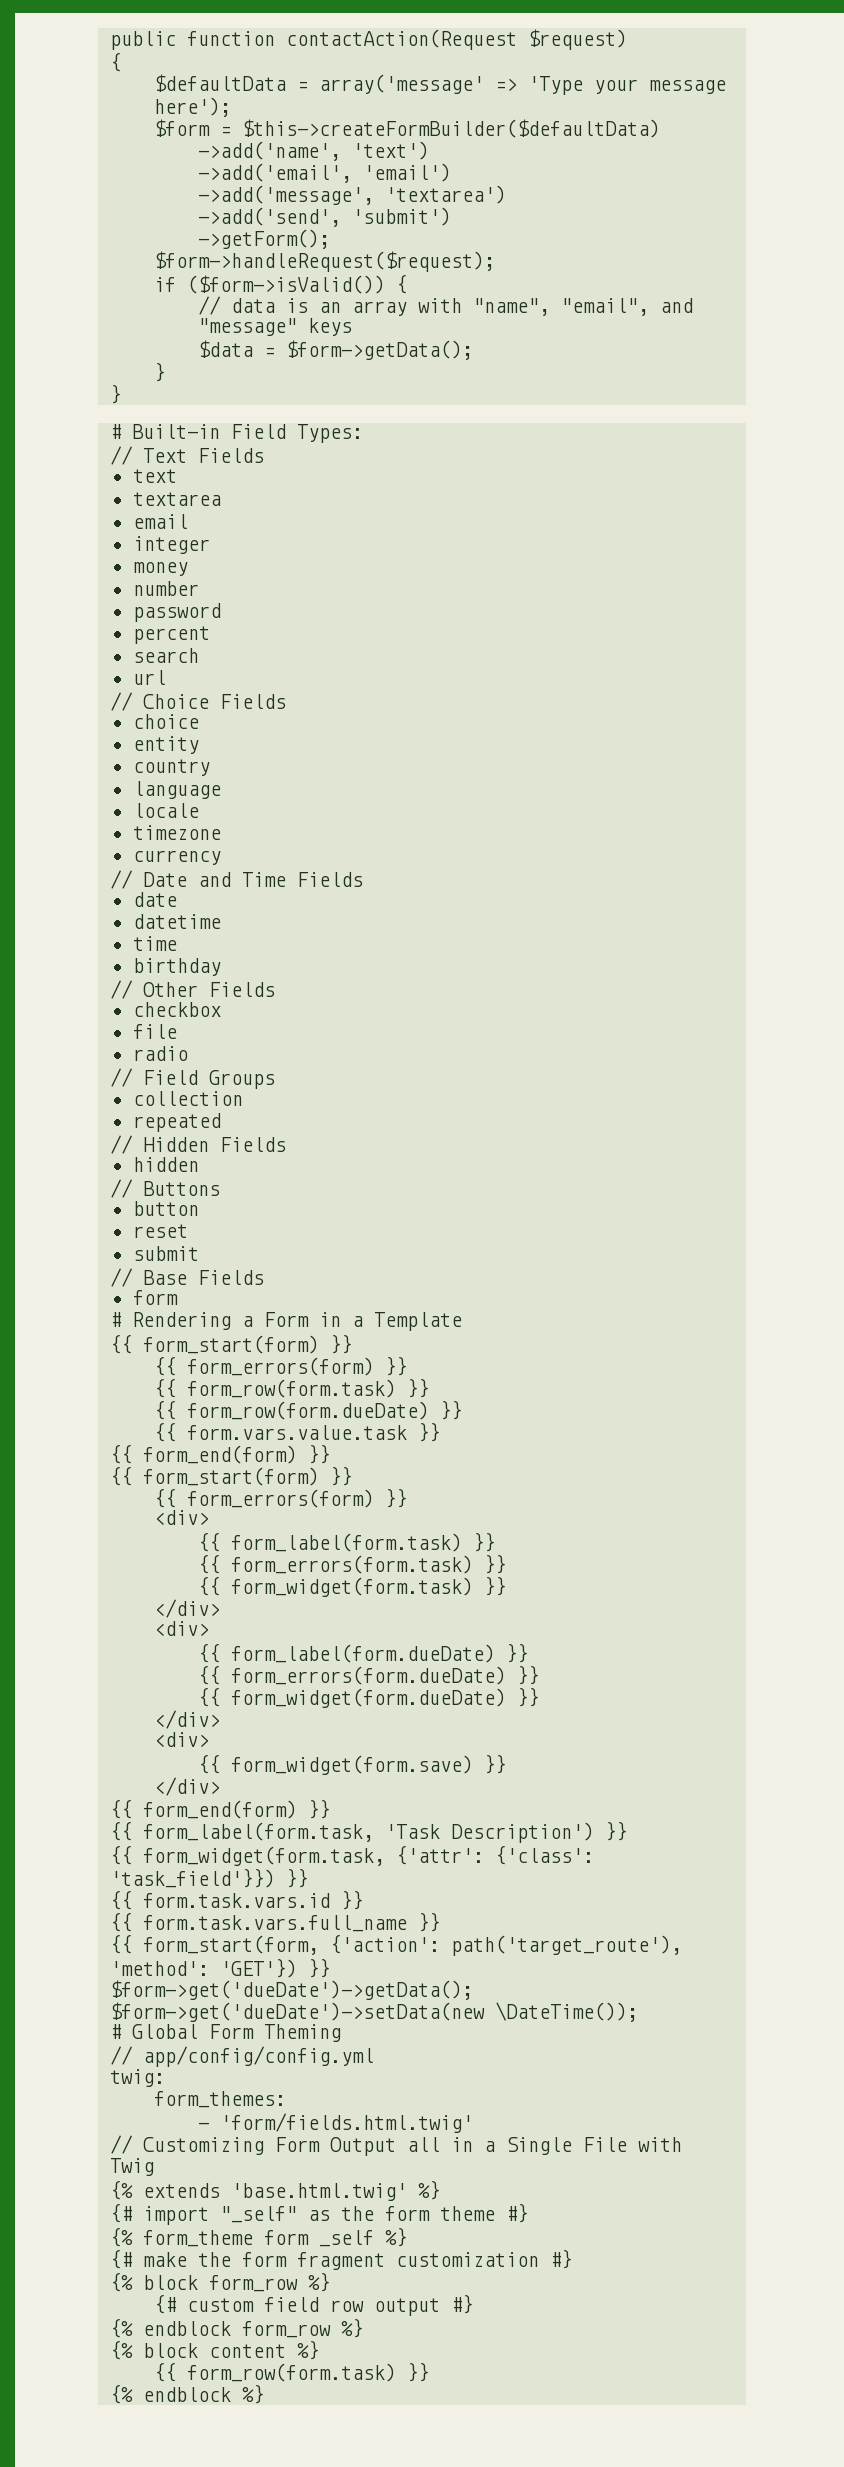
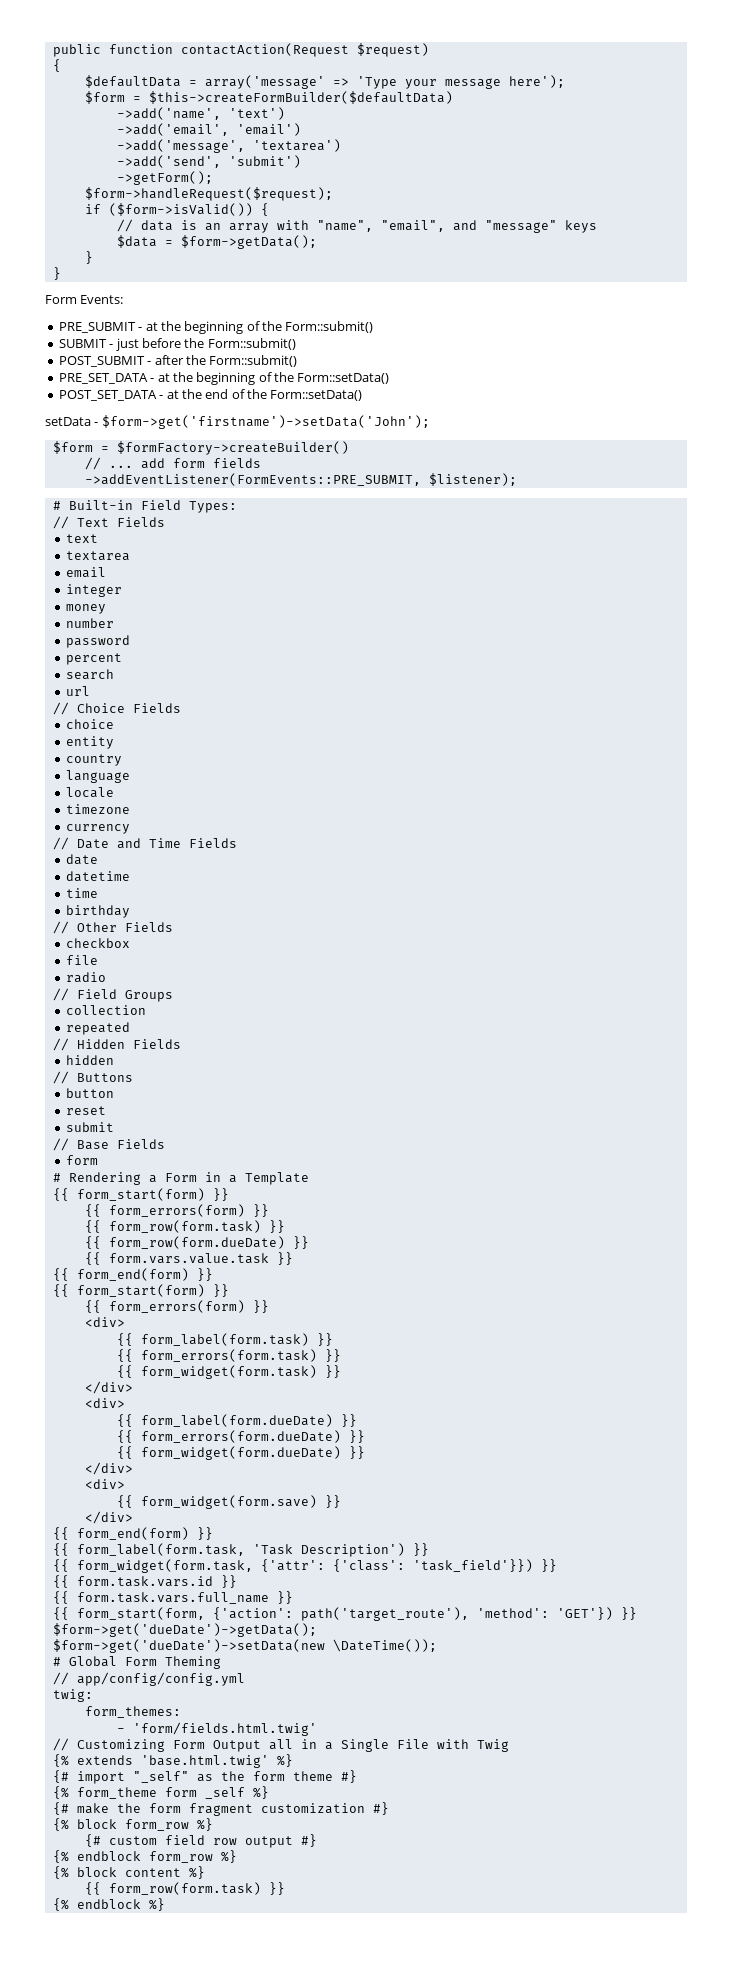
+ Form Events:
+ PRE_SUBMIT - at the beginning of the Form::submit()
+ SUBMIT - just before the Form::submit()
+ POST_SUBMIT - after the Form::submit()
+ PRE_SET_DATA - at the beginning of the Form::setData()
+ POST_SET_DATA - at the end of the Form::setData()
+ setData - $form->get('firstname')->setData('John');
+ $form = $formFactory->createBuilder()
+ // ... add form fields
+ ->addEventListener(FormEvents::PRE_SUBMIT, $listener);

